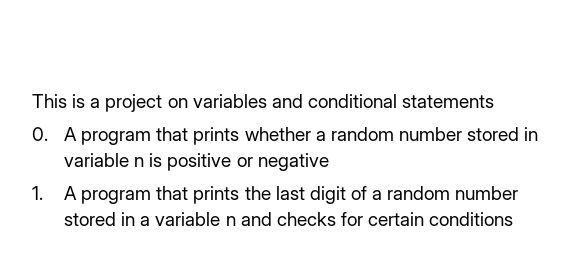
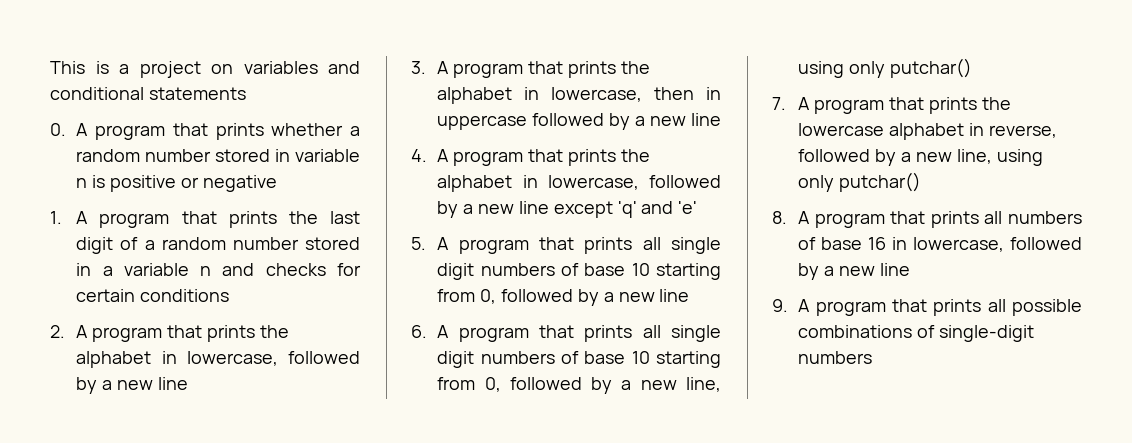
+ 2. A program that prints the alphabet in lowercase, followed by a new line
+ 3. A program that prints the alphabet in lowercase, then in uppercase followed by a new line
+ 4. A program that prints the alphabet in lowercase, followed by a new line except 'q' and 'e'
+ 5. A program that prints all single digit numbers of base 10 starting from 0, followed by a new line
+ 6. A program that prints all single digit numbers of base 10 starting from 0, followed by a new line, using only putchar()
+ 7. A program that prints the lowercase alphabet in reverse, followed by a new line, using only putchar()
+ 8. A program that prints all numbers of base 16 in lowercase, followed by a new line
+ 9. A program that prints all possible combinations of single-digit numbers

